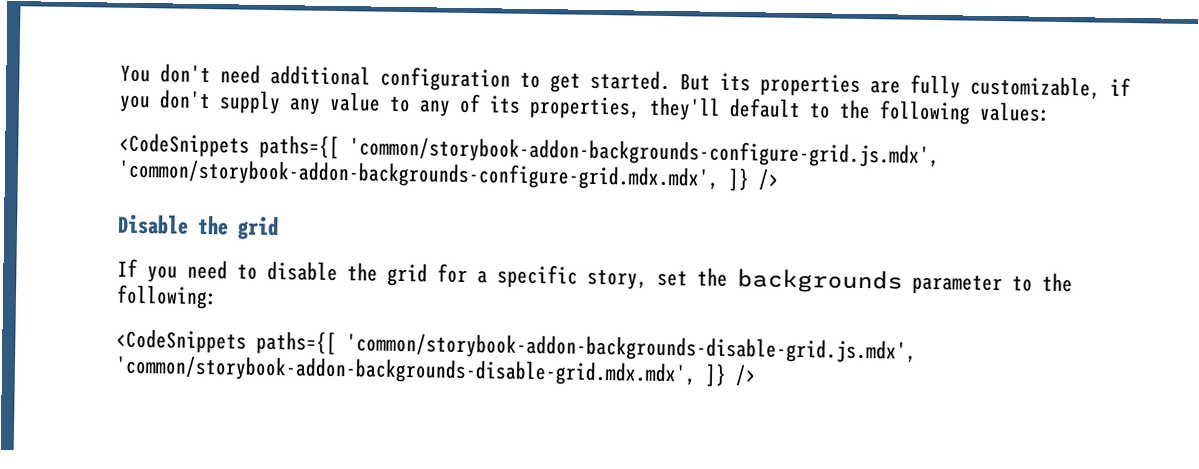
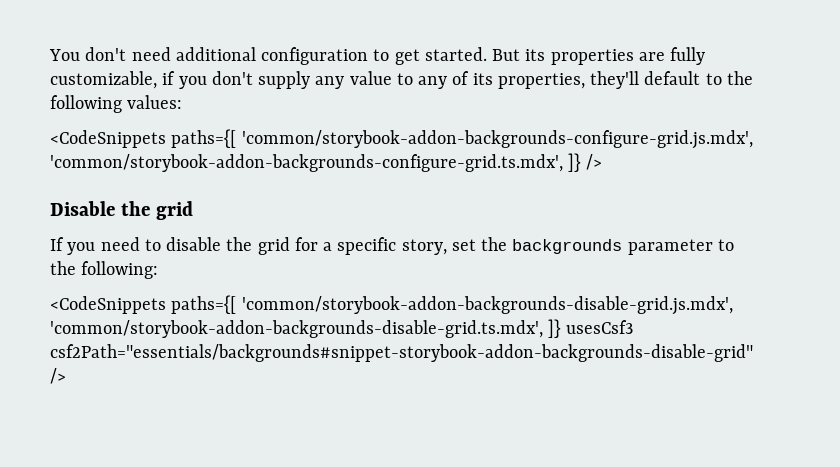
- <CodeSnippets paths={[ 'common/storybook-addon-backgrounds-configure-grid.js.mdx', 'common/storybook-addon-backgrounds-configure-grid.mdx.mdx', ]} />
+ <CodeSnippets paths={[ 'common/storybook-addon-backgrounds-configure-grid.js.mdx', 'common/storybook-addon-backgrounds-configure-grid.ts.mdx', ]} />
- <CodeSnippets paths={[ 'common/storybook-addon-backgrounds-disable-grid.js.mdx', 'common/storybook-addon-backgrounds-disable-grid.mdx.mdx', ]} />
+ <CodeSnippets paths={[ 'common/storybook-addon-backgrounds-disable-grid.js.mdx', 'common/storybook-addon-backgrounds-disable-grid.ts.mdx', ]} usesCsf3 csf2Path="essentials/backgrounds#snippet-storybook-addon-backgrounds-disable-grid" />

